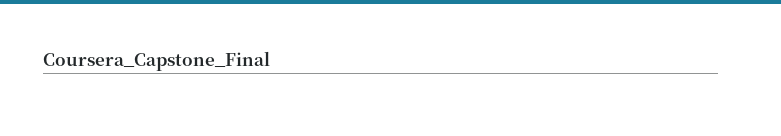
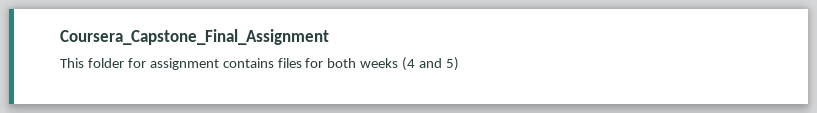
- Coursera_Capstone_Final
+ Coursera_Capstone_Final_Assignment
+ This folder for assignment contains files for both weeks (4 and 5)

